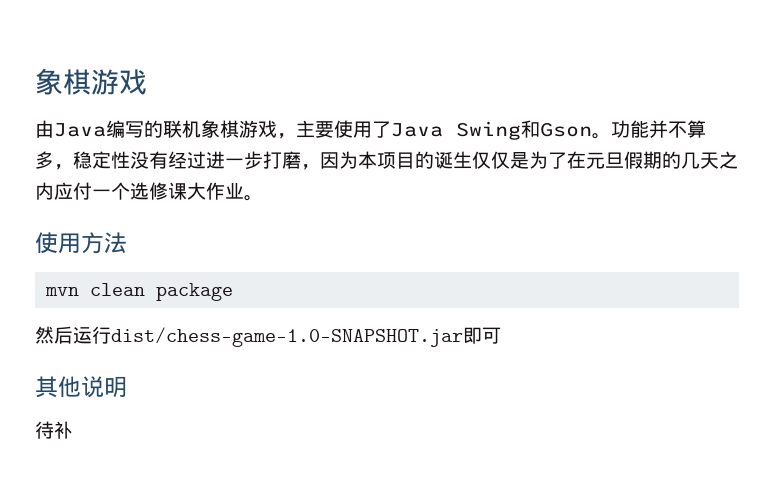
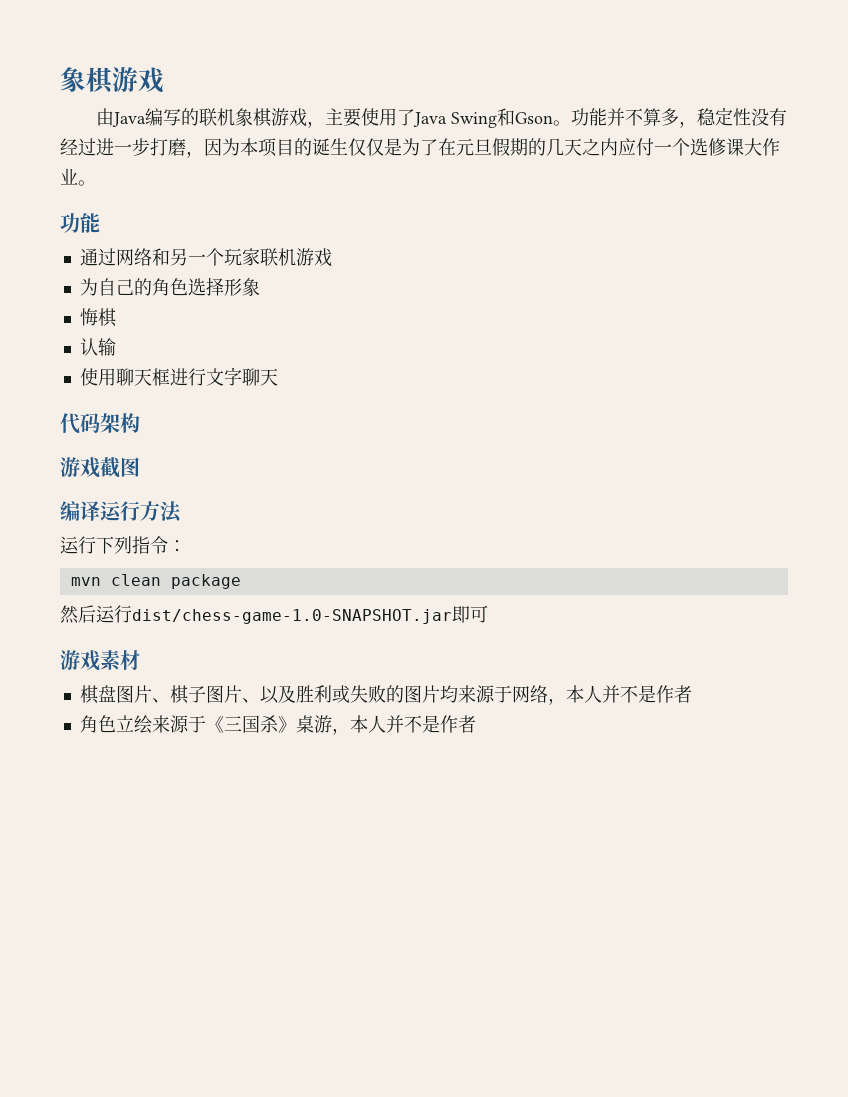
  功能并不算多，稳定性没有经过进一步打磨，因为本项目的诞生仅仅是为了在元旦假期的几天之内应付一个选修课大作业。
- 使用方法
+ 功能
+ 通过网络和另一个玩家联机游戏
+ 为自己的角色选择形象
+ 悔棋
+ 认输
+ 使用聊天框进行文字聊天
+ 代码架构
+ 游戏截图
+ 编译运行方法
+ 运行下列指令：
- 其他说明
- 待补
+ 游戏素材
+ 棋盘图片、棋子图片、以及胜利或失败的图片均来源于网络，本人并不是作者
+ 角色立绘来源于《三国杀》桌游，本人并不是作者

